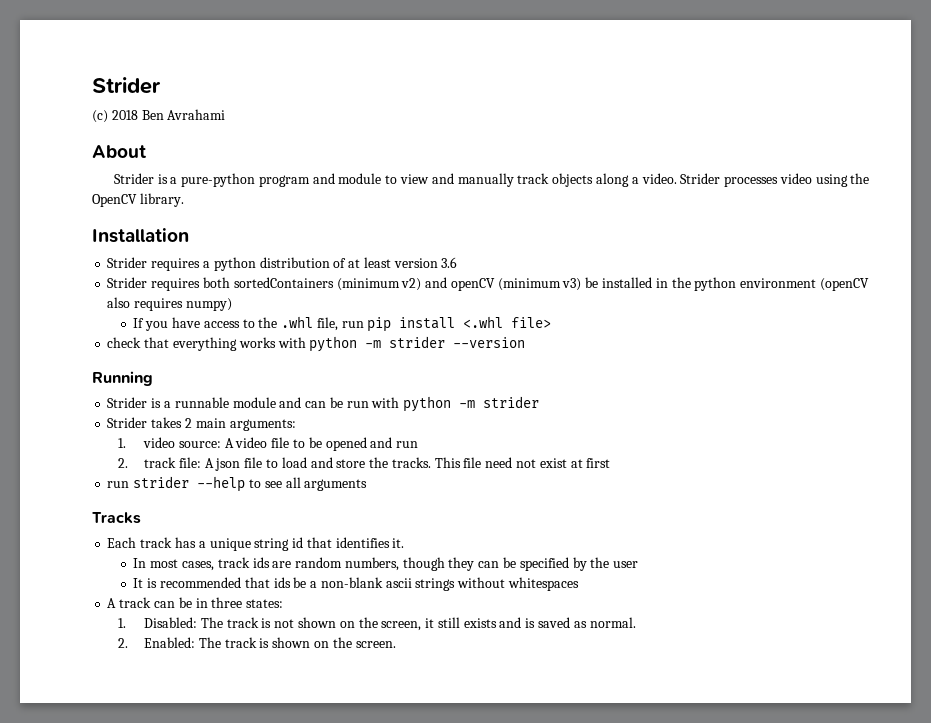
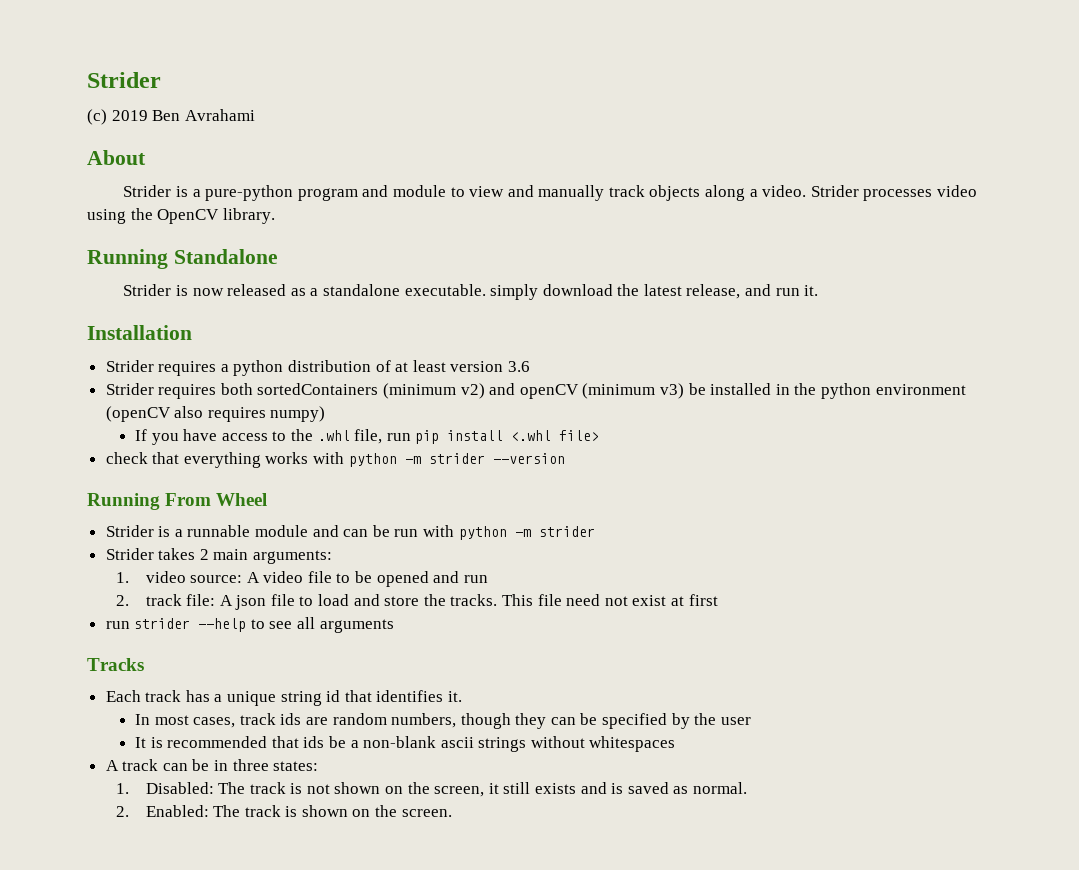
- (c) 2018 Ben Avrahami
+ (c) 2019 Ben Avrahami
+ Running Standalone
+ Strider is now released as a standalone executable. simply download the latest release, and run it.
- Running
+ Running From Wheel

